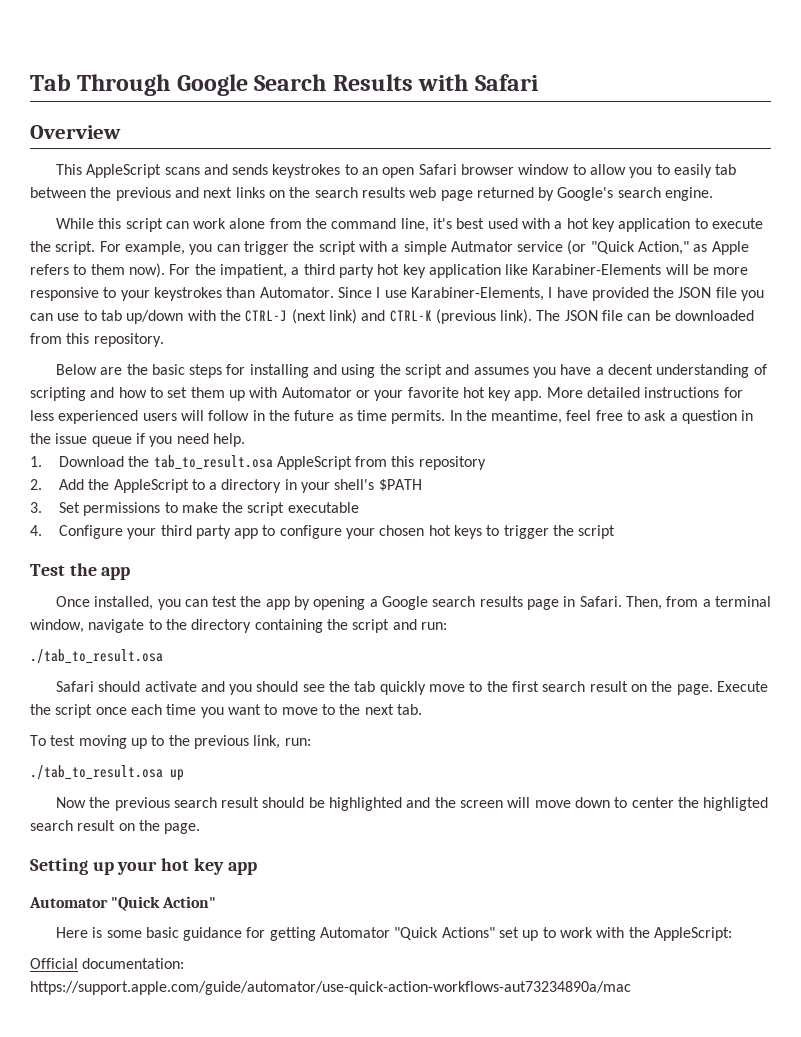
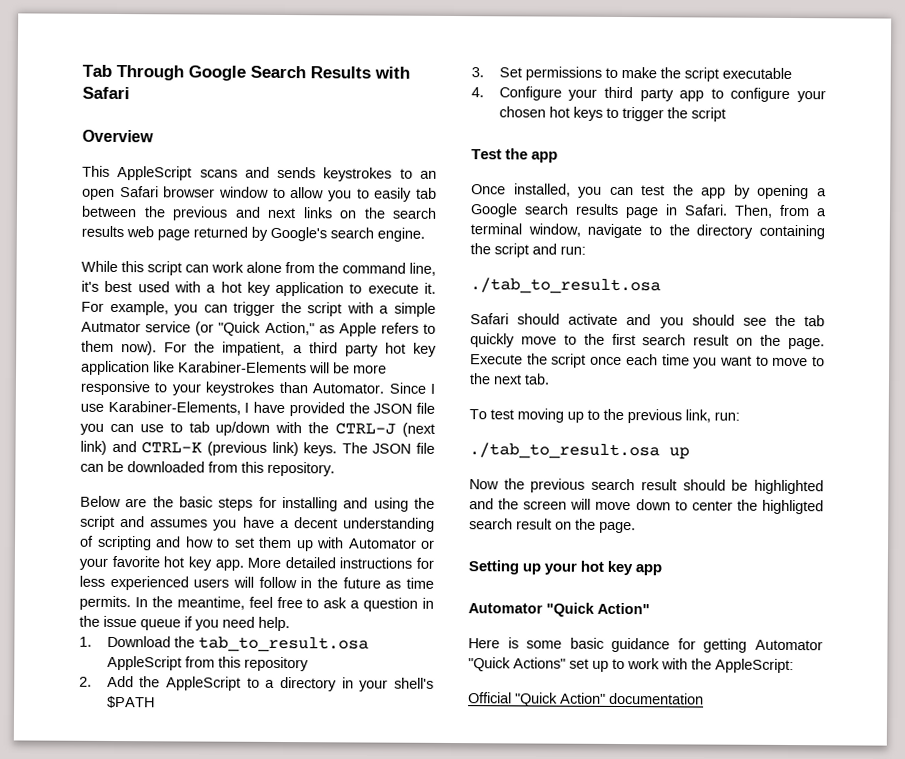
- While this script can work alone from the command line, it's best used with a hot key application to execute the script.
+ While this script can work alone from the command line, it's best used with a hot key application to execute it.
- Since I use Karabiner-Elements, I have provided the JSON file you can use to tab up/down with the CTRL-J (next link) and CTRL-K (previous link).
+ Since I use Karabiner-Elements, I have provided the JSON file you can use to tab up/down with the CTRL-J (next link) and CTRL-K (previous link) keys.
- Official documentation: https://support.apple.com/guide/automator/use-quick-action-workflows-aut73234890a/mac
+ Official "Quick Action" documentation

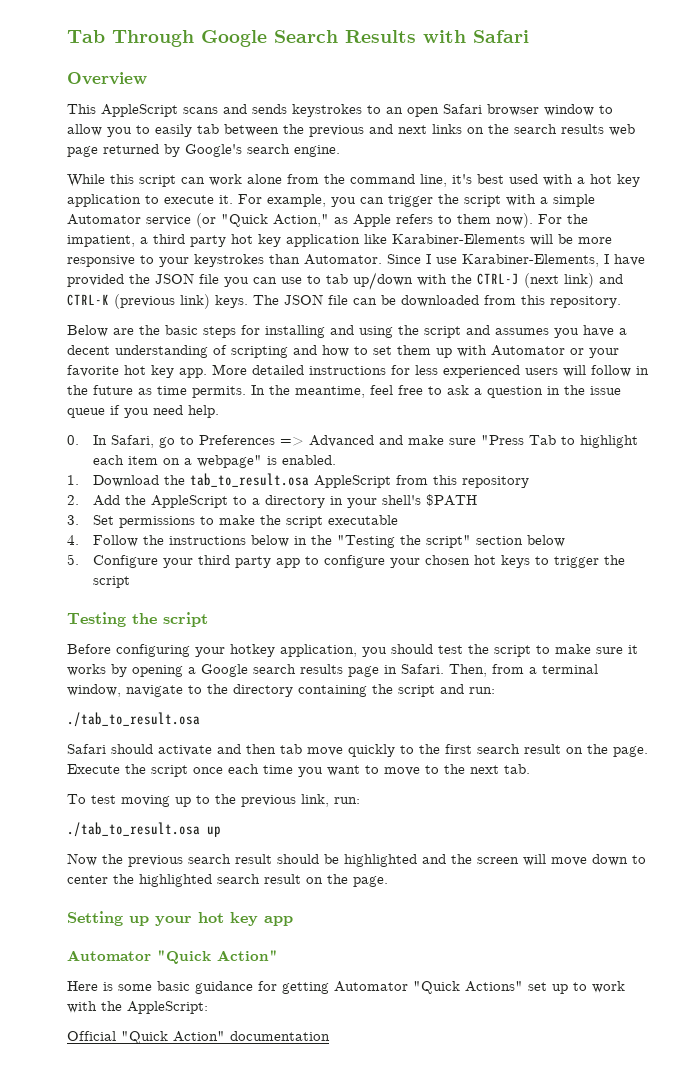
- For example, you can trigger the script with a simple Autmator service (or "Quick Action," as Apple refers to them now).
+ For example, you can trigger the script with a simple Automator service (or "Quick Action," as Apple refers to them now).
+ 0. In Safari, go to Preferences => Advanced and make sure "Press Tab to highlight each item on a webpage" is enabled.
- 4. Configure your third party app to configure your chosen hot keys to trigger the script
+ 4. Follow the instructions below in the "Testing the script" section below
+ 5. Configure your third party app to configure your chosen hot keys to trigger the script
- Test the app
- Once installed, you can test the app by opening a Google search results page in Safari.
+ Testing the script
+ Before configuring your hotkey application, you should test the script to make sure it works by opening a Google search results page in Safari.
- Safari should activate and you should see the tab quickly move to the first search result on the page.
+ Safari should activate and then tab move quickly to the first search result on the page.
- Now the previous search result should be highlighted and the screen will move down to center the highligted search result on the page.
+ Now the previous search result should be highlighted and the screen will move down to center the highlighted search result on the page.

